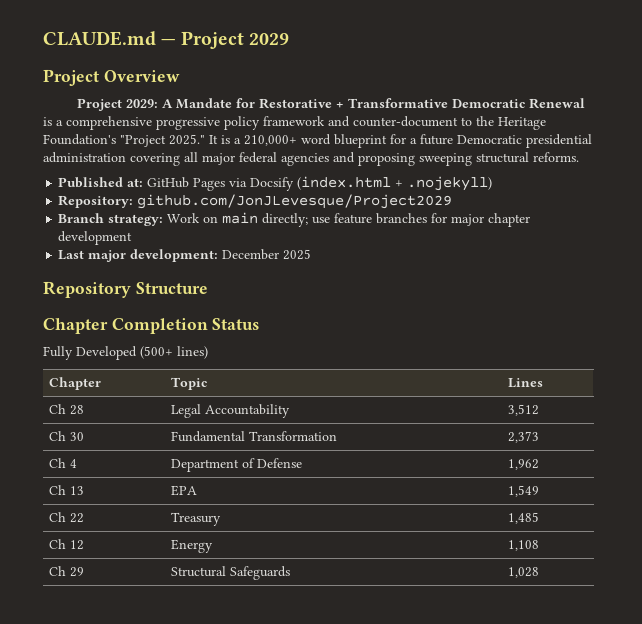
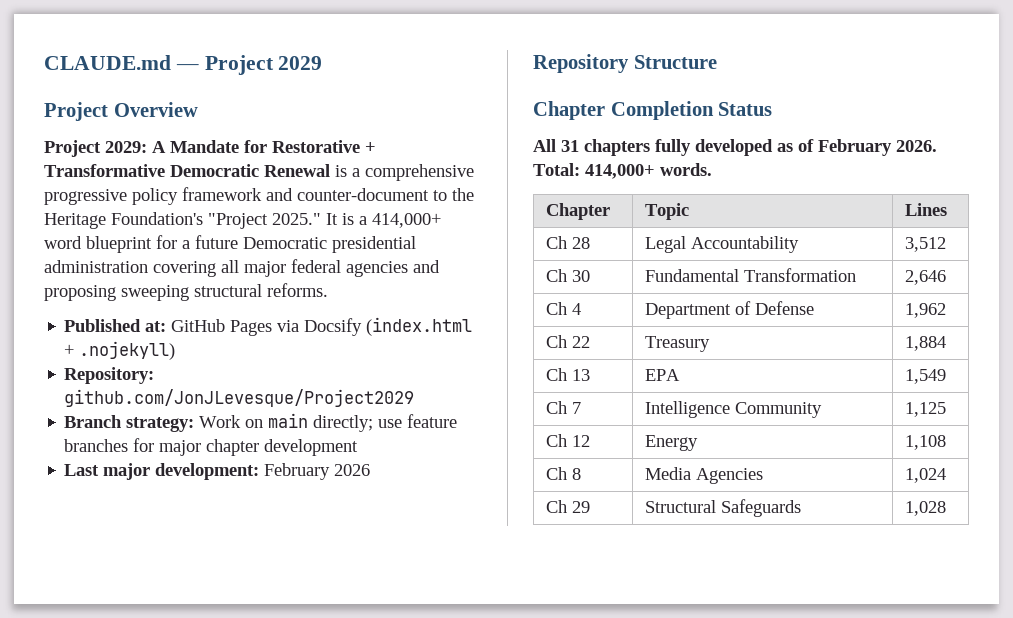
- It is a 210,000+ word blueprint for a future Democratic presidential administration covering all major federal agencies and proposing sweeping structural reforms.
+ It is a 414,000+ word blueprint for a future Democratic presidential administration covering all major federal agencies and proposing sweeping structural reforms.
- Last major development: December 2025
+ Last major development: February 2026
- Fully Developed (500+ lines)
+ All 31 chapters fully developed as of February 2026. Total: 414,000+ words.
- Ch 30 | Fundamental Transformation | 2,373
+ Ch 30 | Fundamental Transformation | 2,646
+ Ch 22 | Treasury | 1,884
- Ch 22 | Treasury | 1,485
+ Ch 7 | Intelligence Community | 1,125
+ Ch 8 | Media Agencies | 1,024

